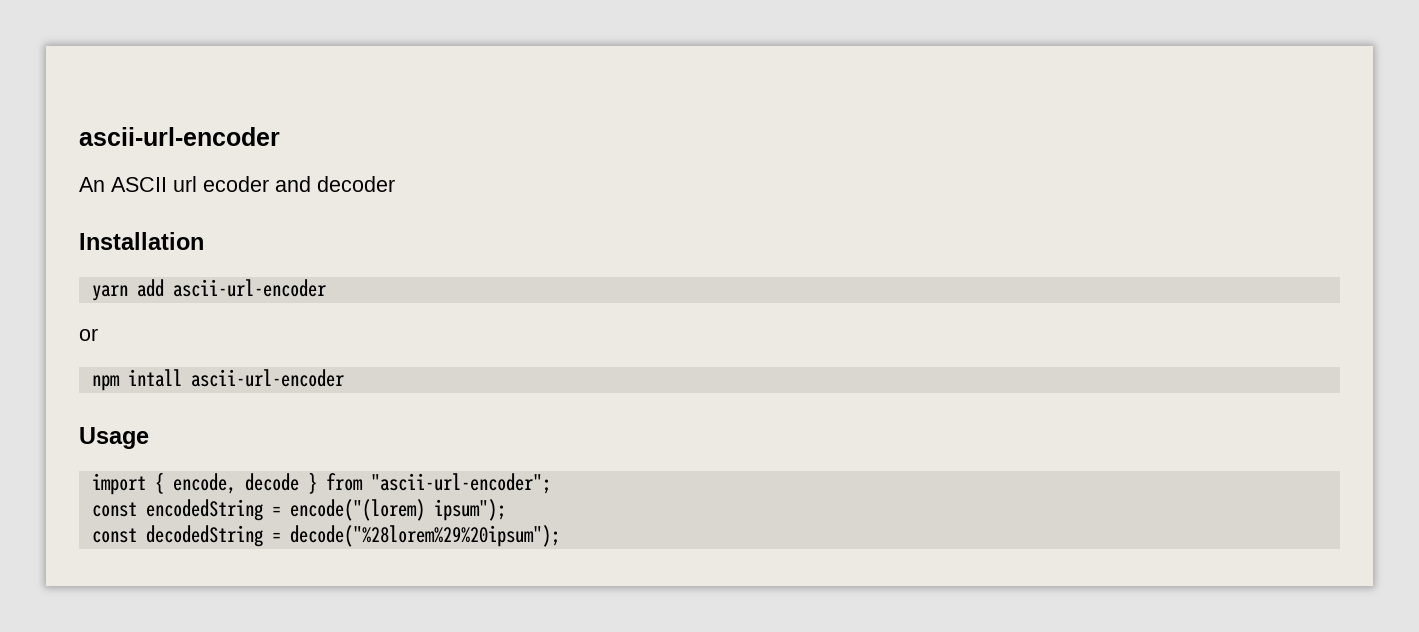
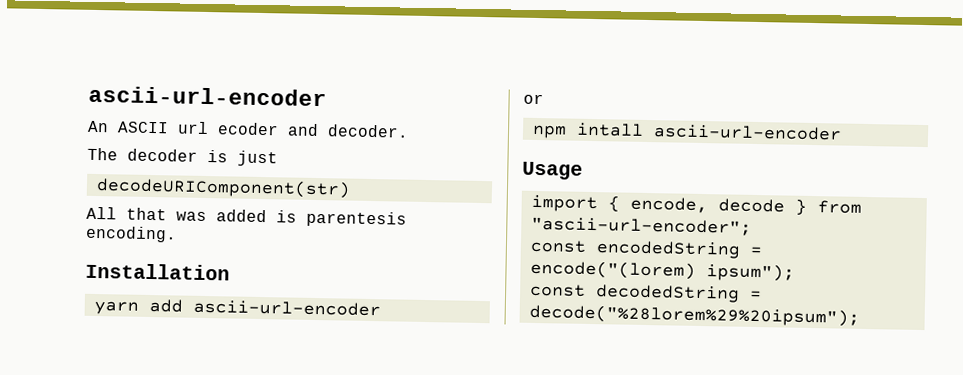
- An ASCII url ecoder and decoder
+ An ASCII url ecoder and decoder.
+ The decoder is just
+ decodeURIComponent(str)
+ All that was added is parentesis encoding.

